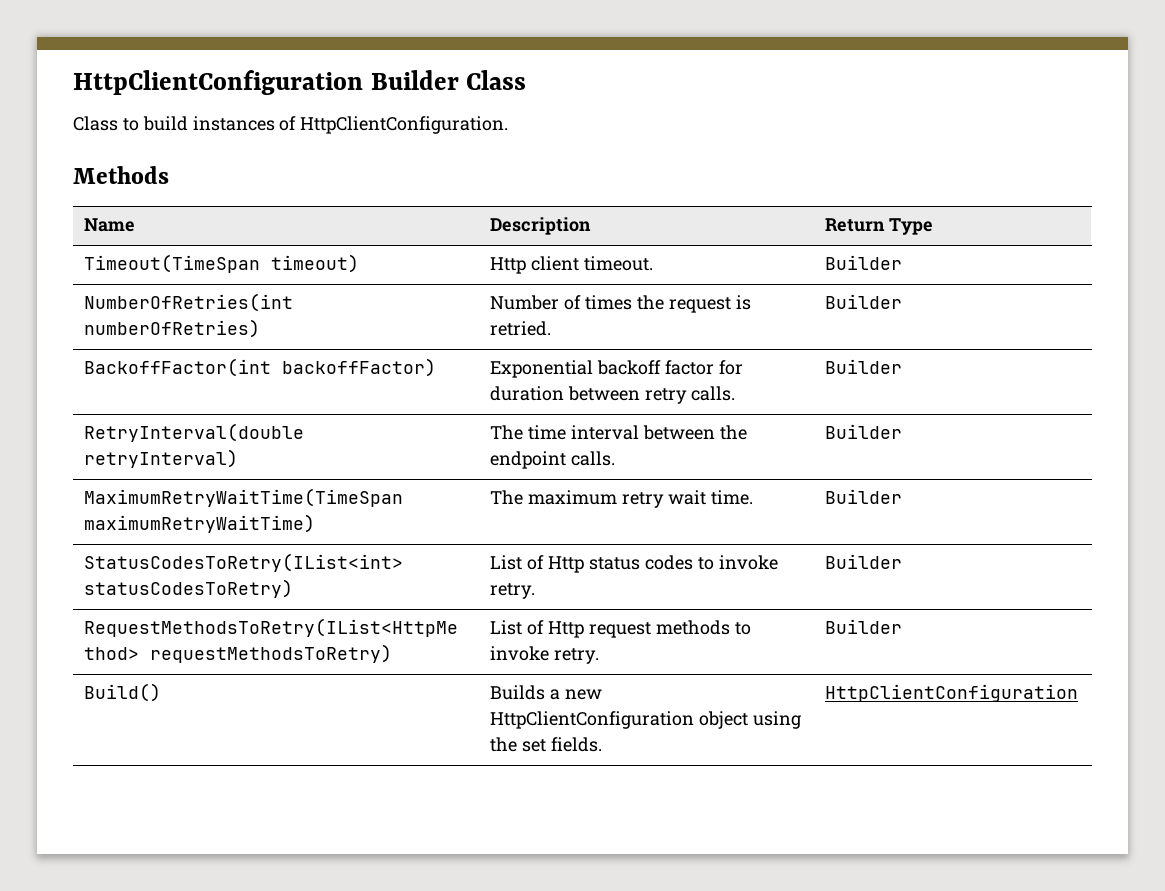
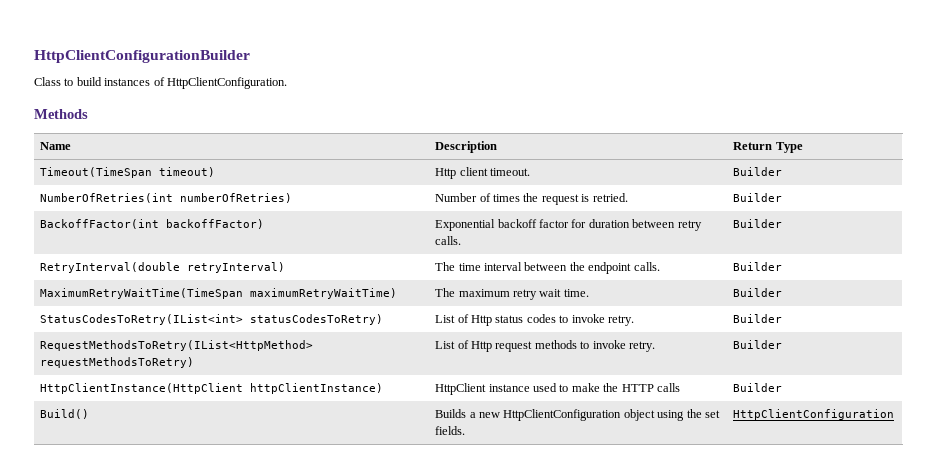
- HttpClientConfiguration Builder Class
+ HttpClientConfigurationBuilder
+ HttpClientInstance(HttpClient httpClientInstance) | HttpClient instance used to make the HTTP calls | Builder

